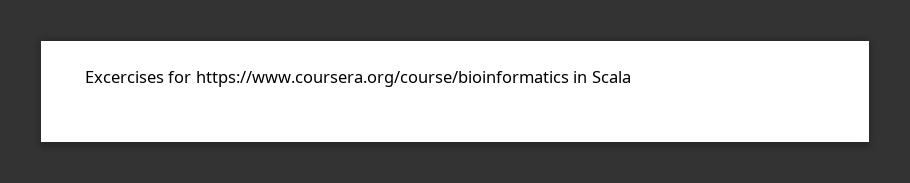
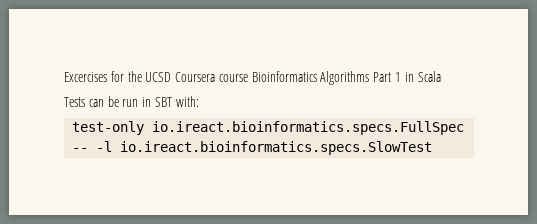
- Excercises for https://www.coursera.org/course/bioinformatics in Scala
+ Excercises for the UCSD Coursera course Bioinformatics Algorithms Part 1 in Scala
+ Tests can be run in SBT with:
+ test-only io.ireact.bioinformatics.specs.FullSpec -- -l io.ireact.bioinformatics.specs.SlowTest

